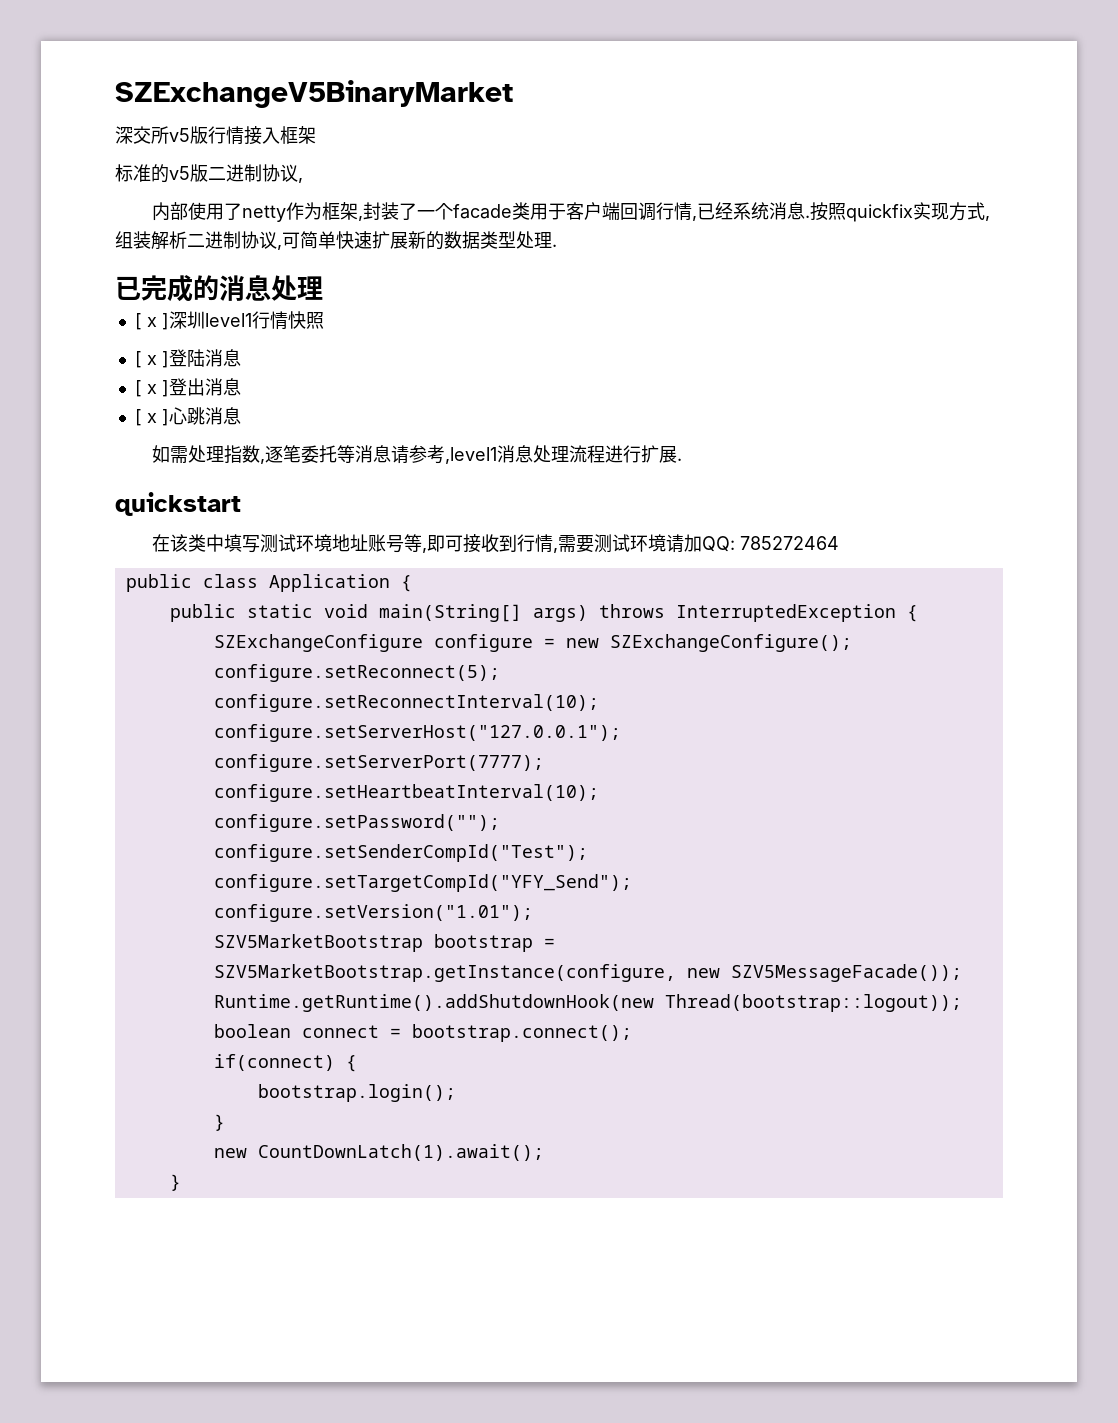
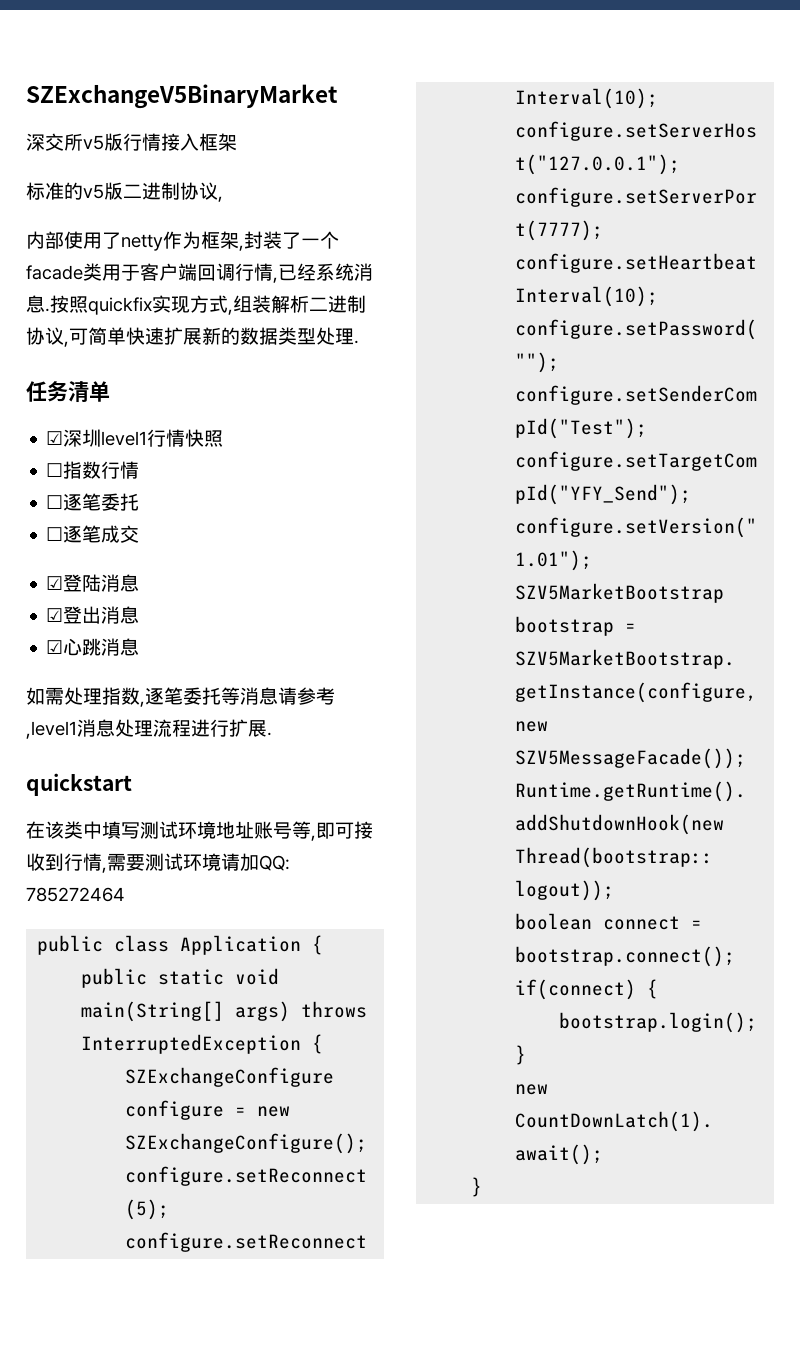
- 已完成的消息处理
- [ x ]深圳level1行情快照
- [ x ]登陆消息
+ 任务清单
+ ☑深圳level1行情快照
+ ☐指数行情
+ ☐逐笔委托
+ ☐逐笔成交
+ ☑登陆消息
- [ x ]登出消息
+ ☑登出消息
- [ x ]心跳消息
+ ☑心跳消息

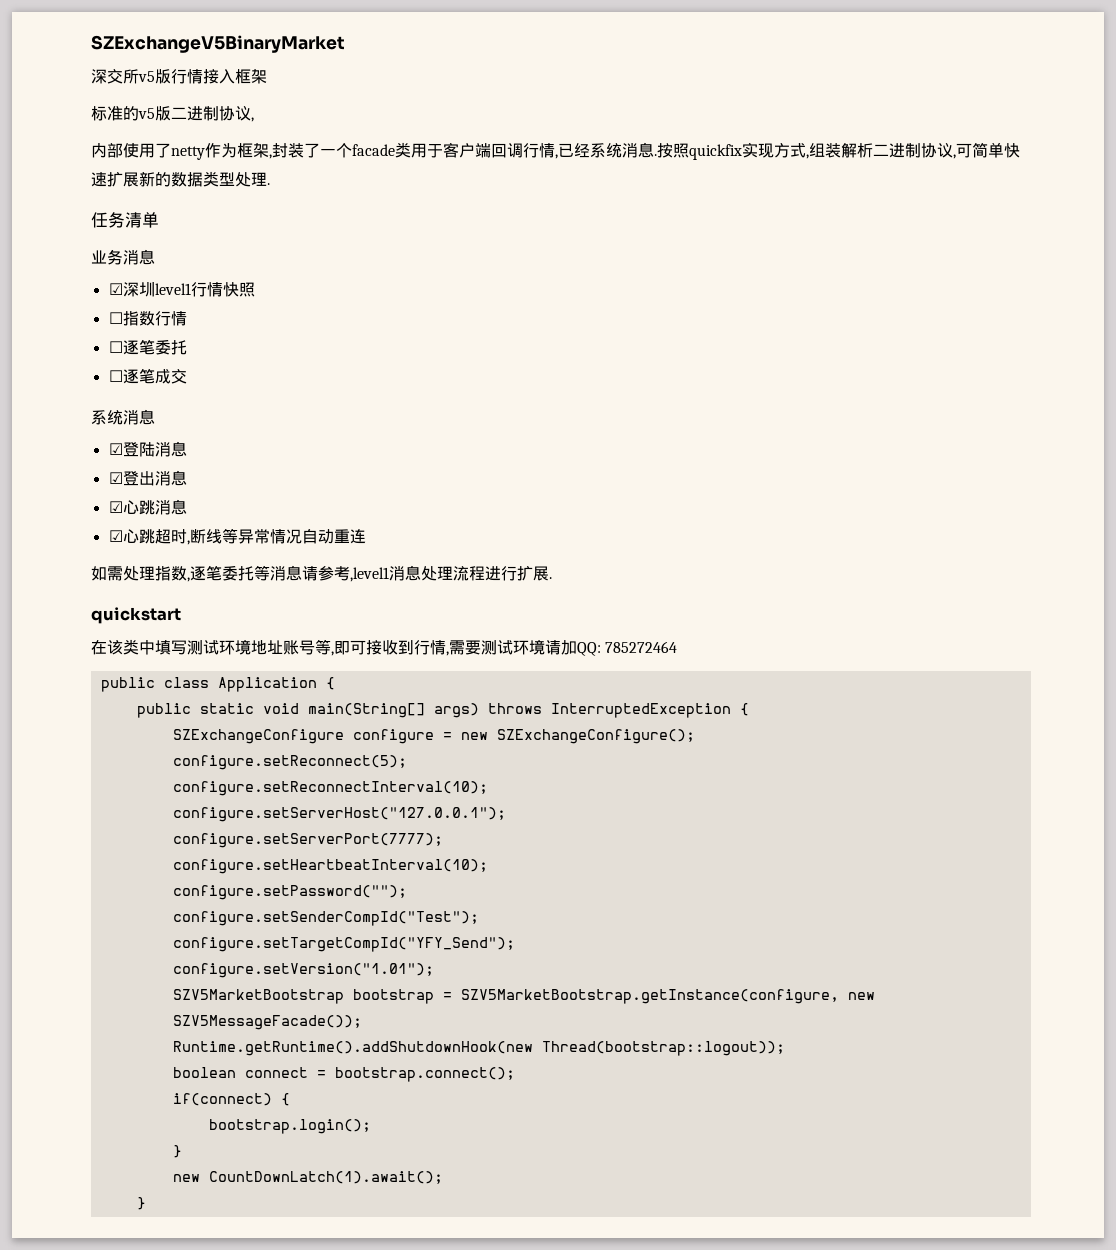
+ 业务消息
  ☐逐笔成交
+ 系统消息
+ ☑心跳超时,断线等异常情况自动重连

